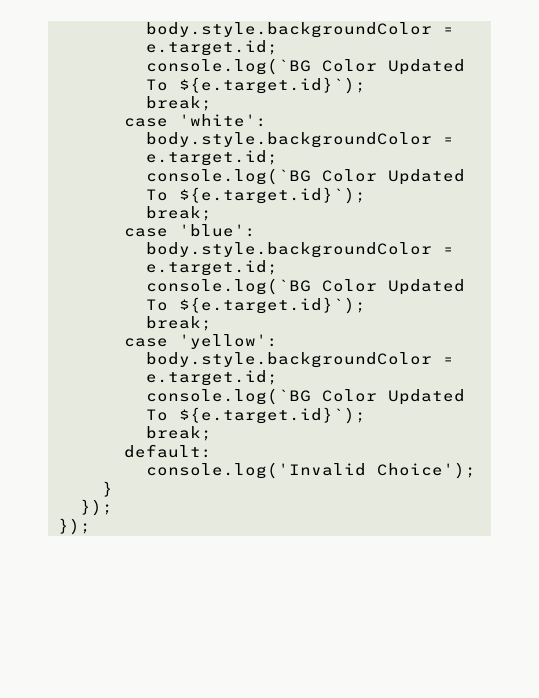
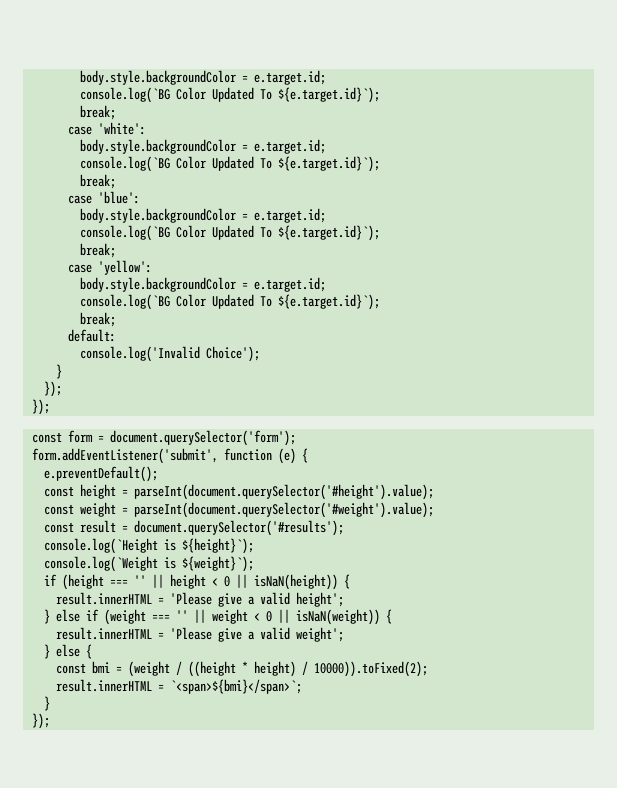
+ const form = document.querySelector('form');
+ form.addEventListener('submit', function (e) {
+ e.preventDefault();
+ const height = parseInt(document.querySelector('#height').value);
+ const weight = parseInt(document.querySelector('#weight').value);
+ const result = document.querySelector('#results');
+ console.log(`Height is ${height}`);
+ console.log(`Weight is ${weight}`);
+ if (height === '' || height < 0 || isNaN(height)) {
+ result.innerHTML = 'Please give a valid height';
+ } else if (weight === '' || weight < 0 || isNaN(weight)) {
+ result.innerHTML = 'Please give a valid weight';
+ } else {
+ const bmi = (weight / ((height * height) / 10000)).toFixed(2);
+ result.innerHTML = `<span>${bmi}</span>`;
+ }
+ });

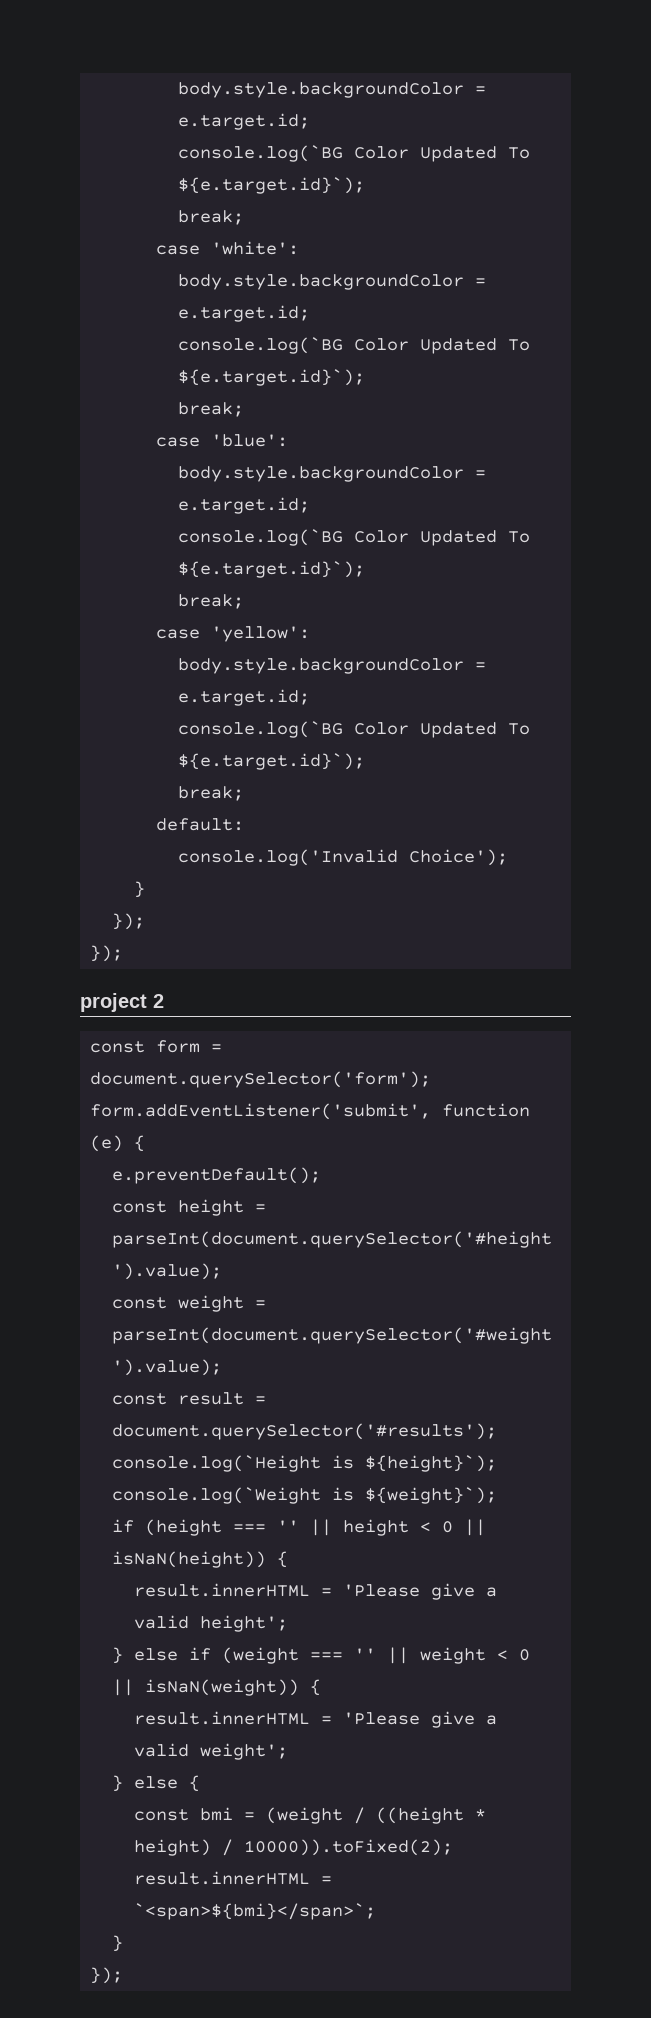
+ project 2

